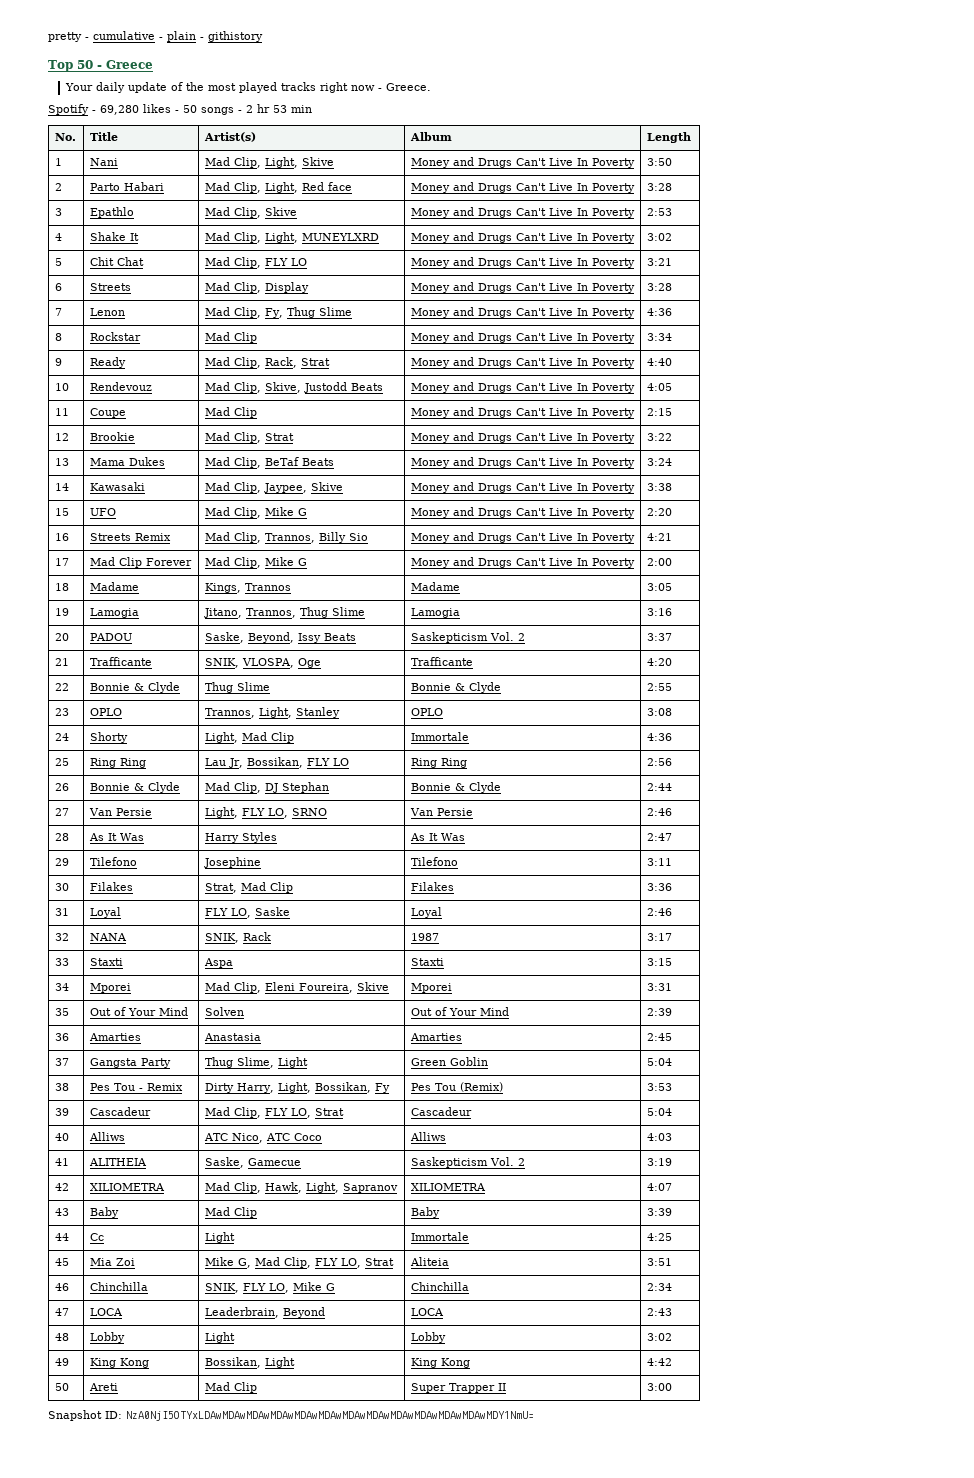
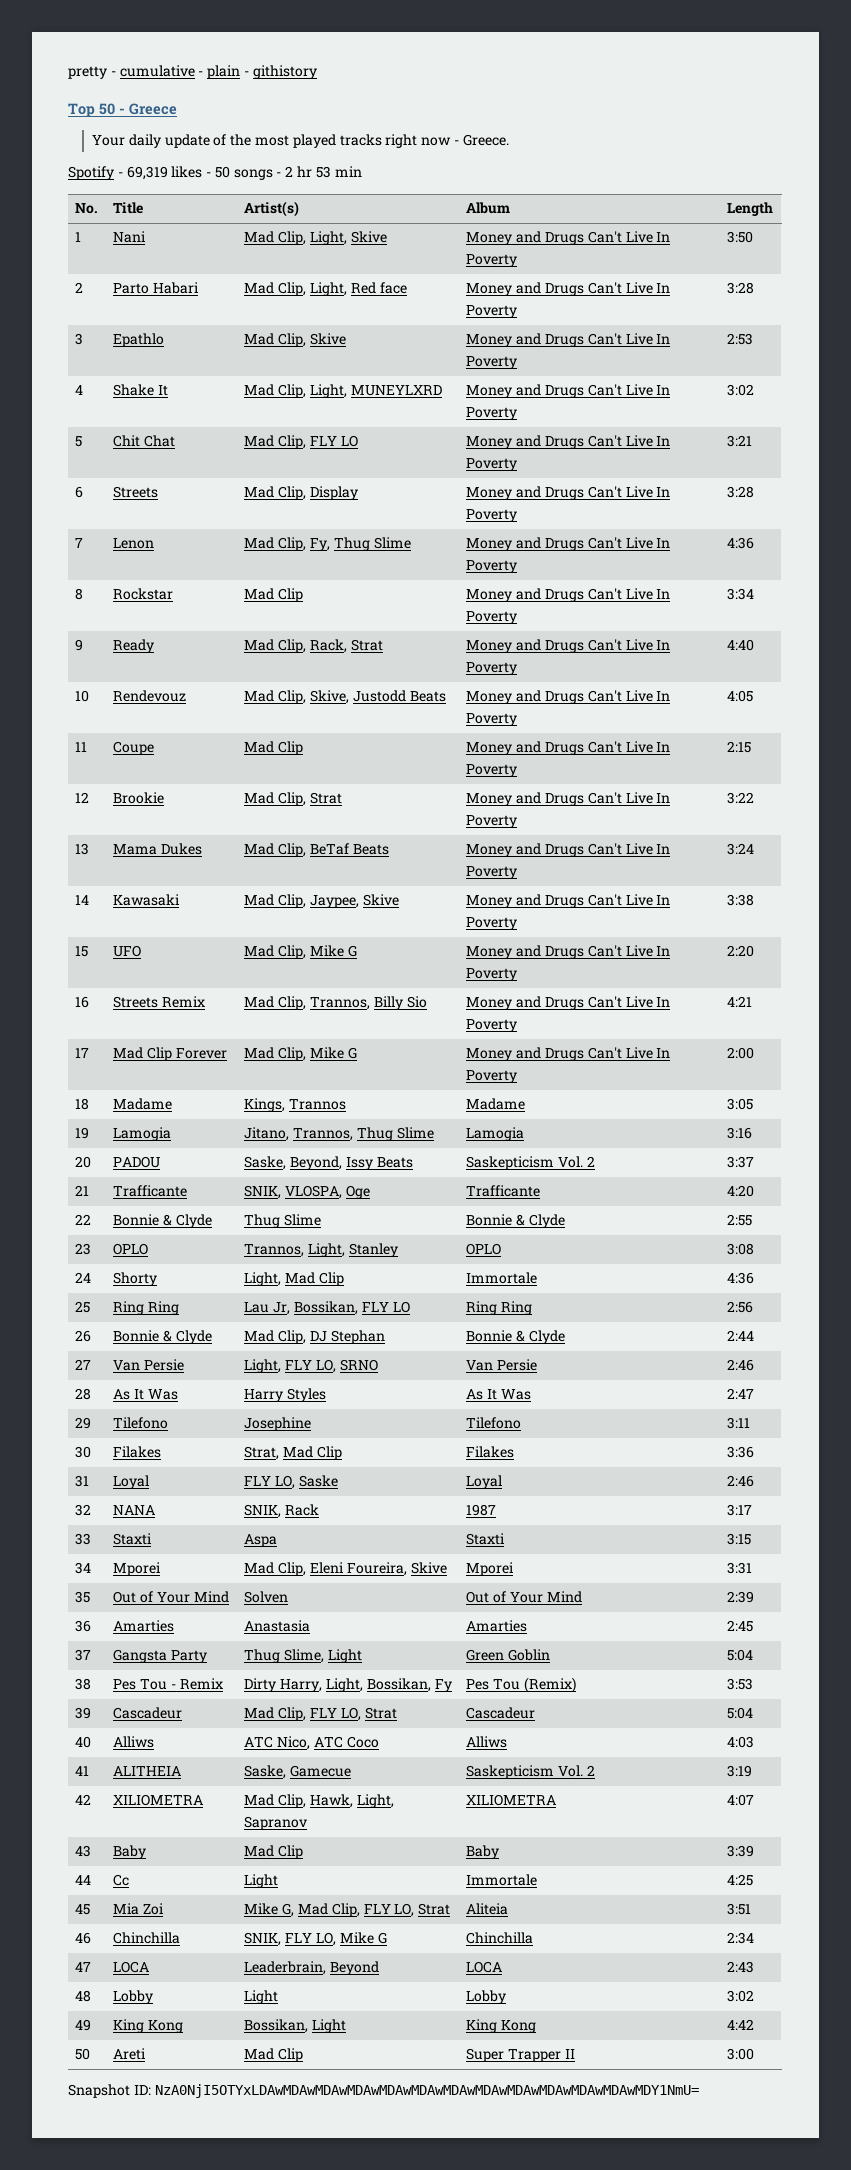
- Spotify - 69,280 likes - 50 songs - 2 hr 53 min
+ Spotify - 69,319 likes - 50 songs - 2 hr 53 min

